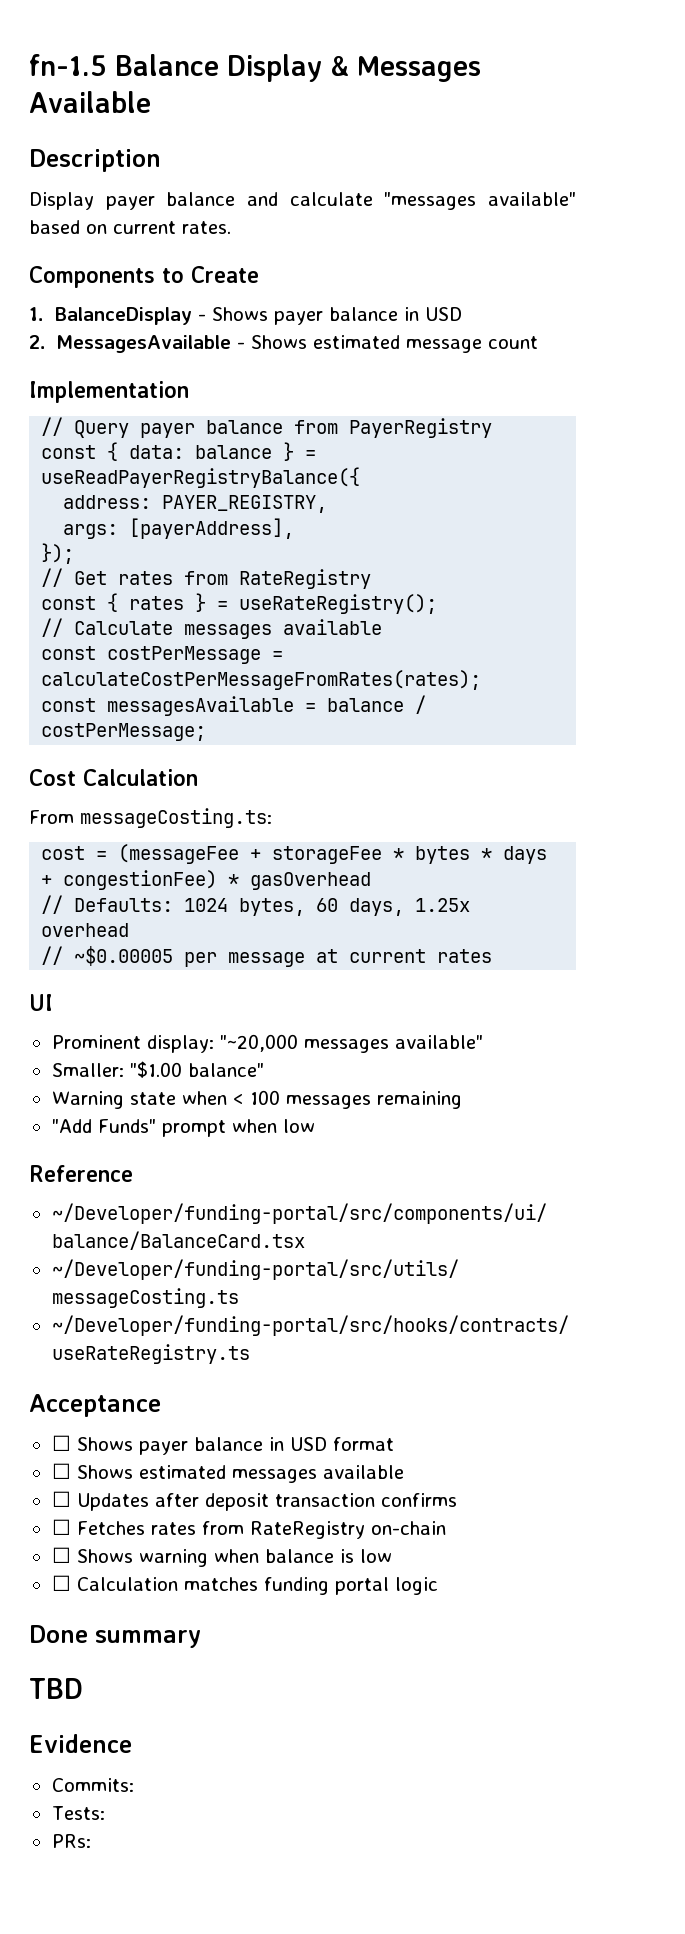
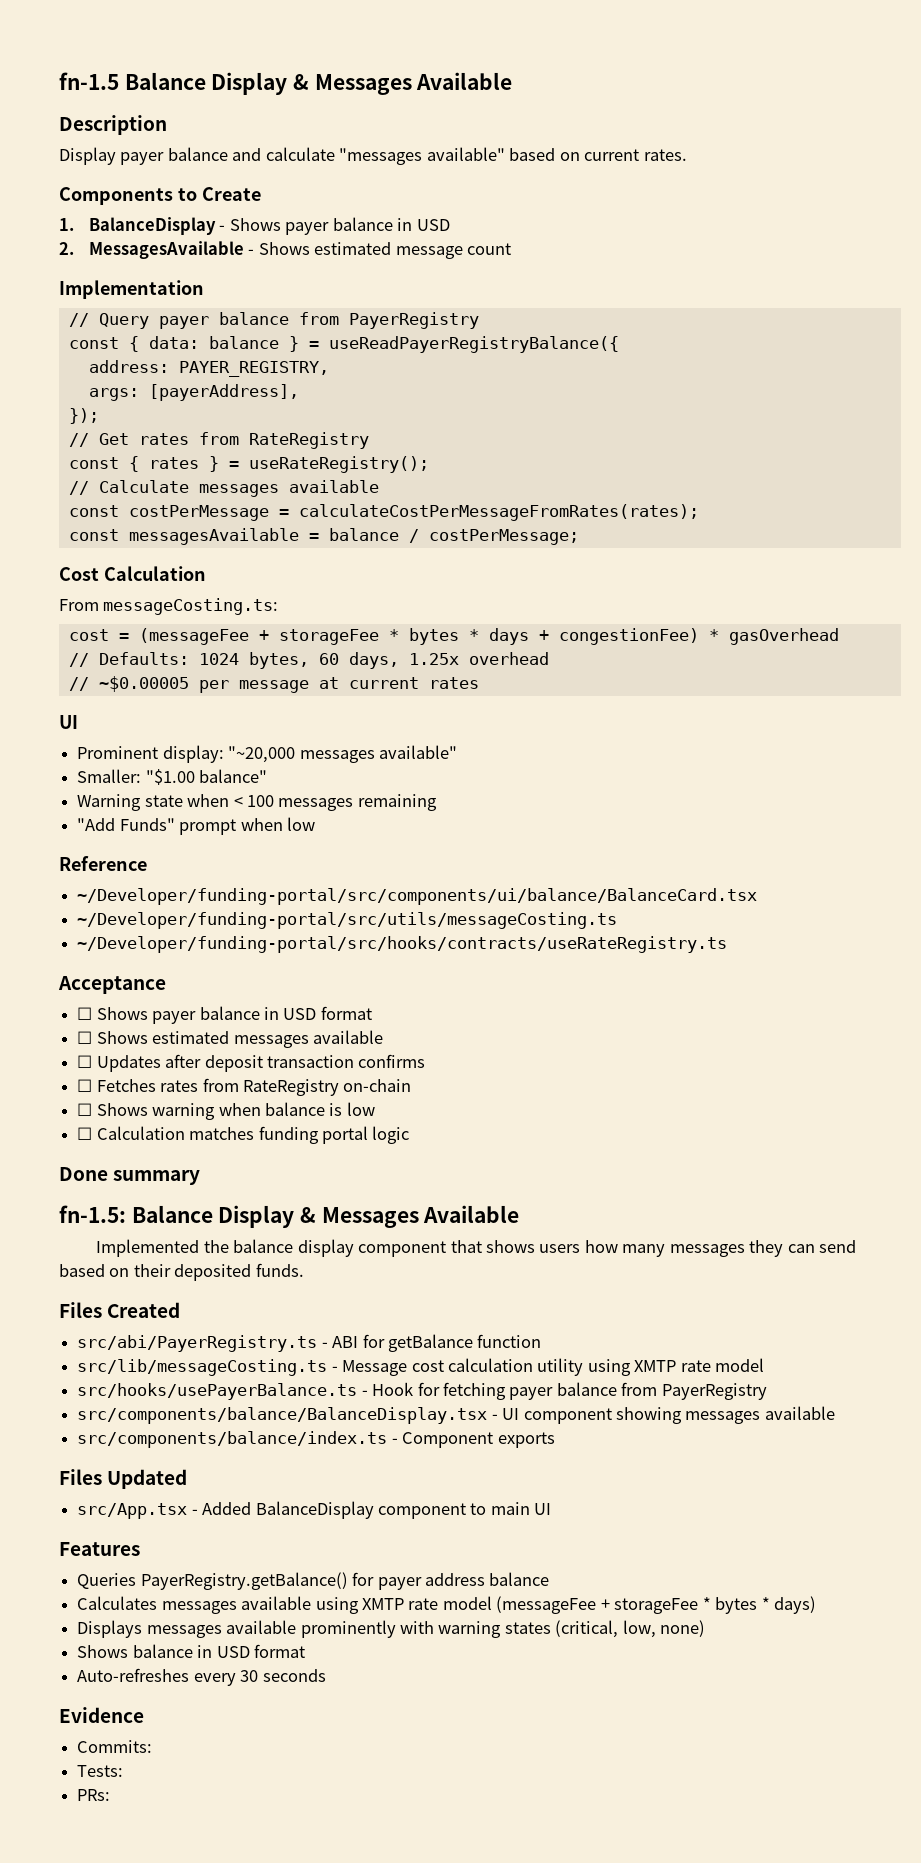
- TBD
+ fn-1.5: Balance Display & Messages Available
+ Implemented the balance display component that shows users how many messages they can send based on their deposited funds.
+ Files Created
+ src/abi/PayerRegistry.ts - ABI for getBalance function
+ src/lib/messageCosting.ts - Message cost calculation utility using XMTP rate model
+ src/hooks/usePayerBalance.ts - Hook for fetching payer balance from PayerRegistry
+ src/components/balance/BalanceDisplay.tsx - UI component showing messages available
+ src/components/balance/index.ts - Component exports
+ Files Updated
+ src/App.tsx - Added BalanceDisplay component to main UI
+ Features
+ Queries PayerRegistry.getBalance() for payer address balance
+ Calculates messages available using XMTP rate model (messageFee + storageFee * bytes * days)
+ Displays messages available prominently with warning states (critical, low, none)
+ Shows balance in USD format
+ Auto-refreshes every 30 seconds

